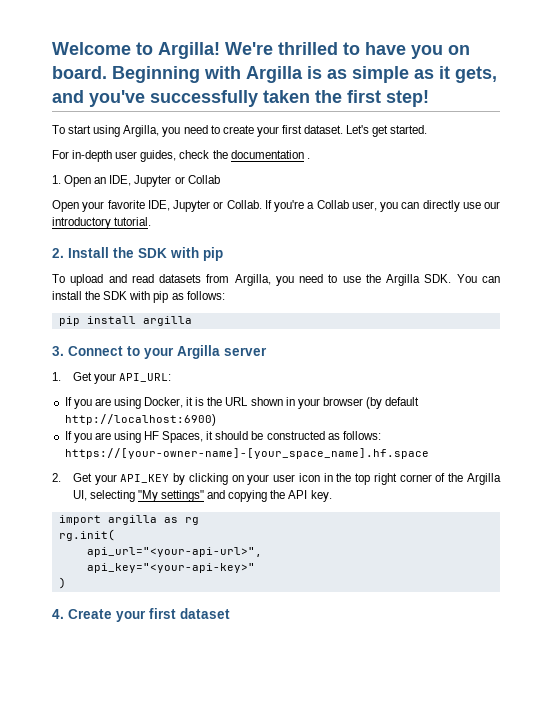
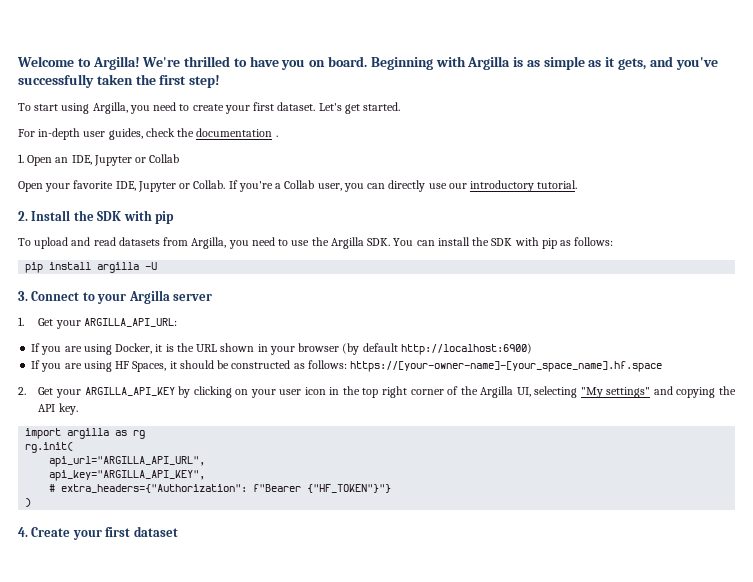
- pip install argilla
+ pip install argilla -U
- 1. Get your API_URL:
+ 1. Get your ARGILLA_API_URL:
- 2. Get your API_KEY by clicking on your user icon in the top right corner of the Argilla UI, selecting "My settings" and copying the API key.
+ 2. Get your ARGILLA_API_KEY by clicking on your user icon in the top right corner of the Argilla UI, selecting "My settings" and copying the API key.
- api_url="<your-api-url>",
- api_key="<your-api-key>"
+ api_url="ARGILLA_API_URL",
+ api_key="ARGILLA_API_KEY",
+ # extra_headers={"Authorization": f"Bearer {"HF_TOKEN"}"}

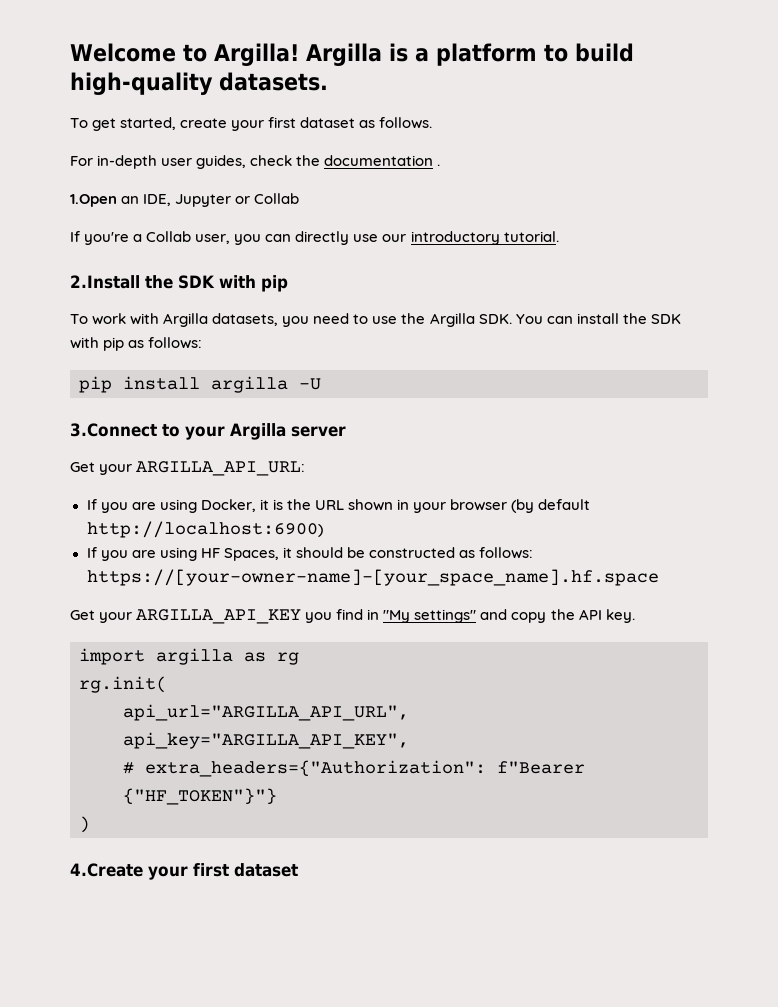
- We're thrilled to have you on board. Beginning with Argilla is as simple as it gets, and you've successfully taken the first step!
- To start using Argilla, you need to create your first dataset. Let's get started.
+ Argilla is a platform to build high-quality datasets.
+ To get started, create your first dataset as follows.
- 1. Open an IDE, Jupyter or Collab
+ 1.Open an IDE, Jupyter or Collab
- Open your favorite IDE, Jupyter or Collab.
- 2. Install the SDK with pip
+ 2.Install the SDK with pip
- To upload and read datasets from Argilla, you need to use the Argilla SDK. You can install the SDK with pip as follows:
+ To work with Argilla datasets, you need to use the Argilla SDK. You can install the SDK with pip as follows:
- 3. Connect to your Argilla server
+ 3.Connect to your Argilla server
- 1. Get your ARGILLA_API_URL:
+ Get your ARGILLA_API_URL:
- 2. Get your ARGILLA_API_KEY by clicking on your user icon in the top right corner of the Argilla UI, selecting "My settings" and copying the API key.
+ Get your ARGILLA_API_KEY you find in "My settings" and copy the API key.
- 4. Create your first dataset
+ 4.Create your first dataset

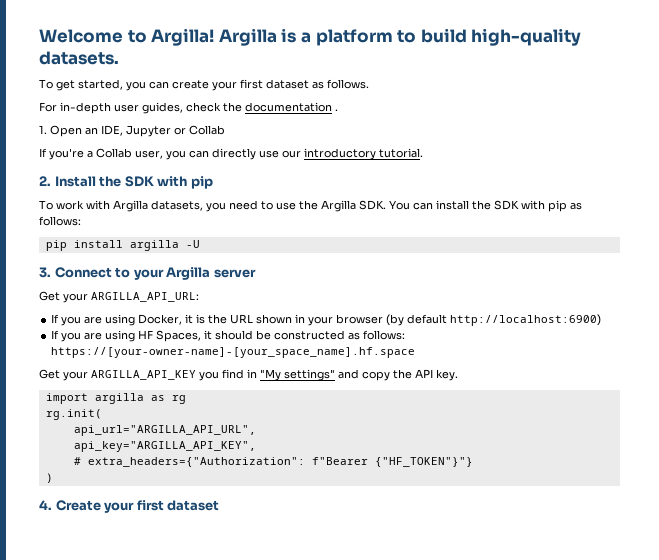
- To get started, create your first dataset as follows.
+ To get started, you can create your first dataset as follows.
- 1.Open an IDE, Jupyter or Collab
+ 1. Open an IDE, Jupyter or Collab
- 2.Install the SDK with pip
+ 2. Install the SDK with pip
- 3.Connect to your Argilla server
+ 3. Connect to your Argilla server
- 4.Create your first dataset
+ 4. Create your first dataset

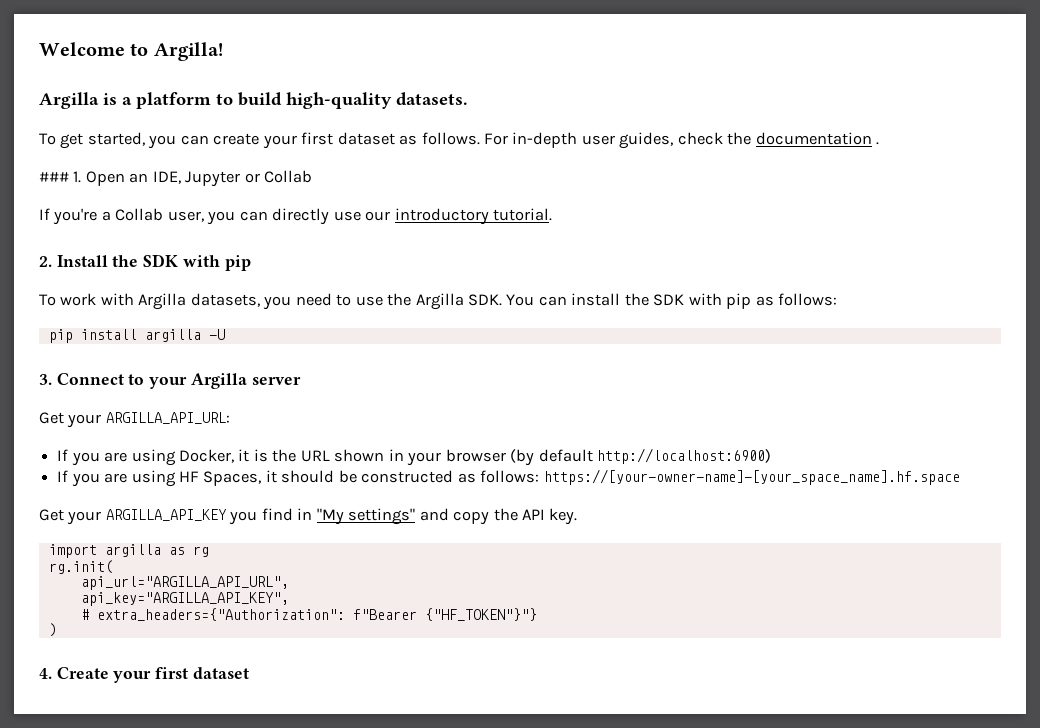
- Welcome to Argilla! Argilla is a platform to build high-quality datasets.
+ Welcome to Argilla!
+ Argilla is a platform to build high-quality datasets.
- To get started, you can create your first dataset as follows.
- For in-depth user guides, check the documentation .
+ To get started, you can create your first dataset as follows. For in-depth user guides, check the documentation .
- 1. Open an IDE, Jupyter or Collab
+ ### 1. Open an IDE, Jupyter or Collab

